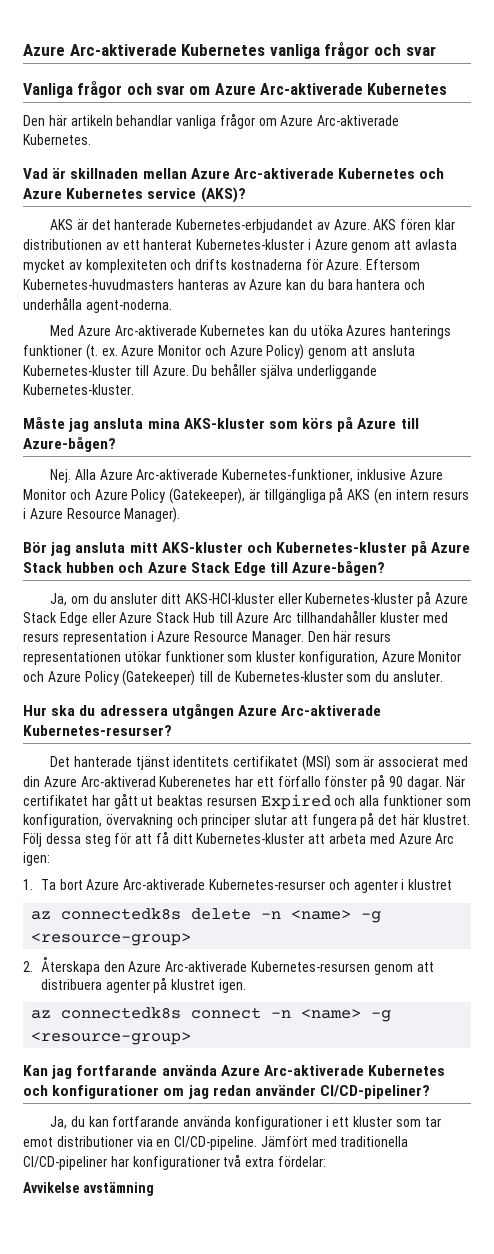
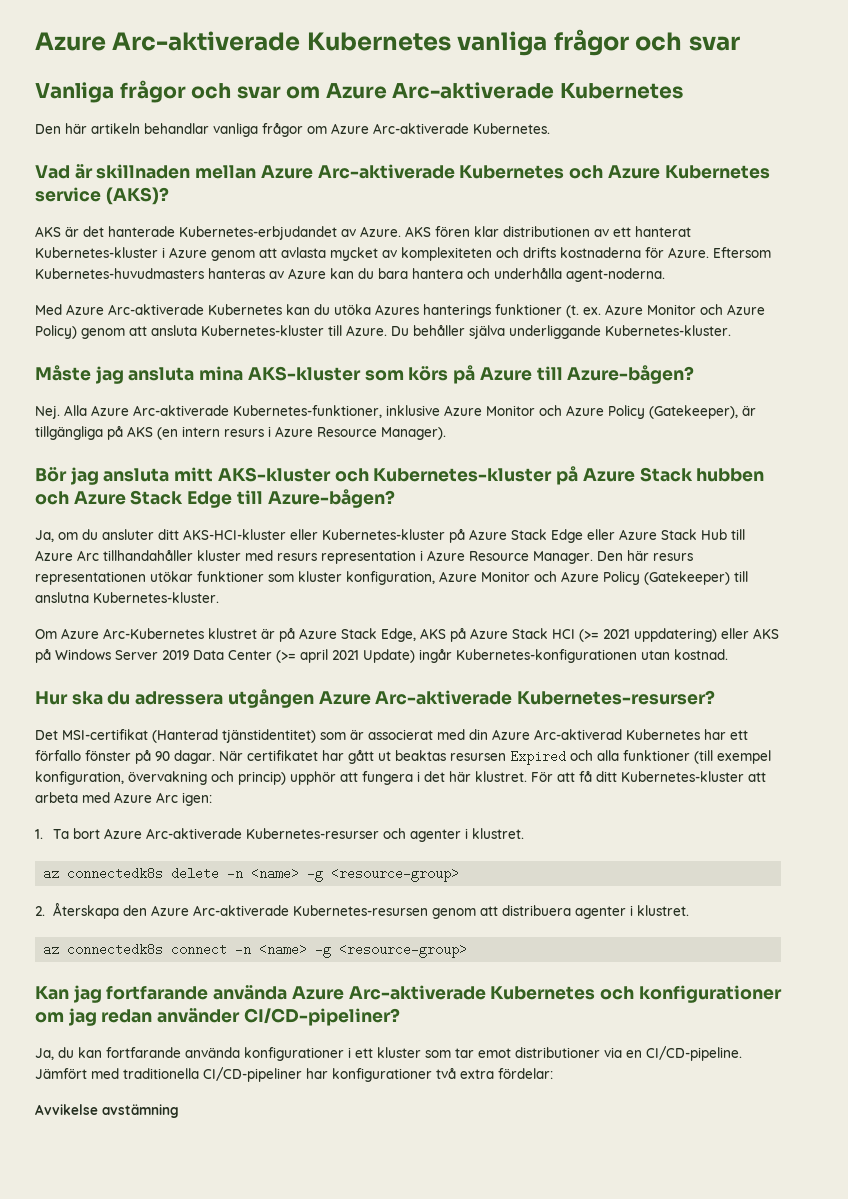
- Den här resurs representationen utökar funktioner som kluster konfiguration, Azure Monitor och Azure Policy (Gatekeeper) till de Kubernetes-kluster som du ansluter.
+ Den här resurs representationen utökar funktioner som kluster konfiguration, Azure Monitor och Azure Policy (Gatekeeper) till anslutna Kubernetes-kluster.
+ Om Azure Arc-Kubernetes klustret är på Azure Stack Edge, AKS på Azure Stack HCI (>= 2021 uppdatering) eller AKS på Windows Server 2019 Data Center (>= april 2021 Update) ingår Kubernetes-konfigurationen utan kostnad.
- Det hanterade tjänst identitets certifikatet (MSI) som är associerat med din Azure Arc-aktiverad Kuberenetes har ett förfallo fönster på 90 dagar.
+ Det MSI-certifikat (Hanterad tjänstidentitet) som är associerat med din Azure Arc-aktiverad Kubernetes har ett förfallo fönster på 90 dagar.
- När certifikatet har gått ut beaktas resursen Expired och alla funktioner som konfiguration, övervakning och principer slutar att fungera på det här klustret.
+ När certifikatet har gått ut beaktas resursen Expired och alla funktioner (till exempel konfiguration, övervakning och princip) upphör att fungera i det här klustret.
- Följ dessa steg för att få ditt Kubernetes-kluster att arbeta med Azure Arc igen:
+ För att få ditt Kubernetes-kluster att arbeta med Azure Arc igen:
- 1. Ta bort Azure Arc-aktiverade Kubernetes-resurser och agenter i klustret
+ 1. Ta bort Azure Arc-aktiverade Kubernetes-resurser och agenter i klustret.
- 2. Återskapa den Azure Arc-aktiverade Kubernetes-resursen genom att distribuera agenter på klustret igen.
+ 2. Återskapa den Azure Arc-aktiverade Kubernetes-resursen genom att distribuera agenter i klustret.

